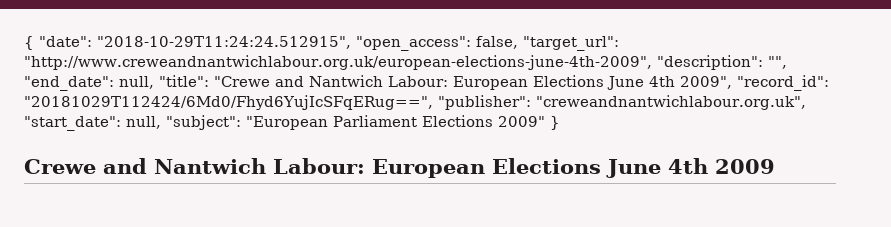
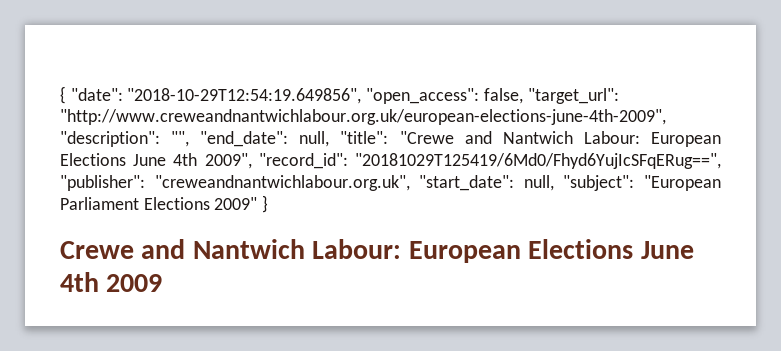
- { "date": "2018-10-29T11:24:24.512915", "open_access": false, "target_url": "http://www.creweandnantwichlabour.org.uk/european-elections-june-4th-2009", "description": "", "end_date": null, "title": "Crewe and Nantwich Labour: European Elections June 4th 2009", "record_id": "20181029T112424/6Md0/Fhyd6YujIcSFqERug==", "publisher": "creweandnantwichlabour.org.uk", "start_date": null, "subject": "European Parliament Elections 2009" }
+ { "date": "2018-10-29T12:54:19.649856", "open_access": false, "target_url": "http://www.creweandnantwichlabour.org.uk/european-elections-june-4th-2009", "description": "", "end_date": null, "title": "Crewe and Nantwich Labour: European Elections June 4th 2009", "record_id": "20181029T125419/6Md0/Fhyd6YujIcSFqERug==", "publisher": "creweandnantwichlabour.org.uk", "start_date": null, "subject": "European Parliament Elections 2009" }

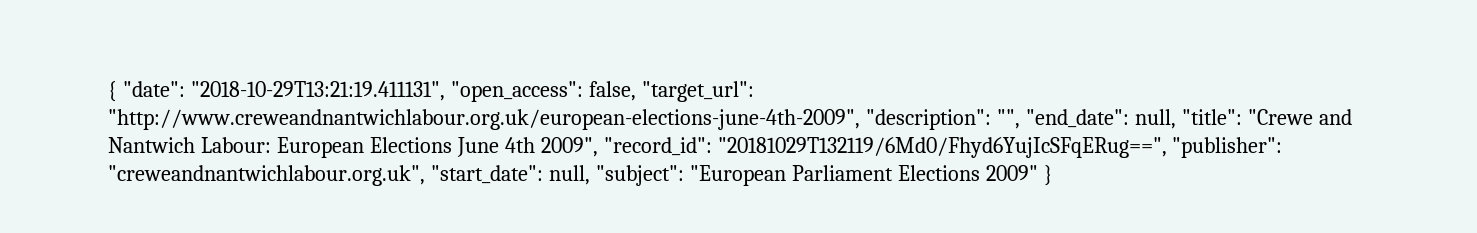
- { "date": "2018-10-29T12:54:19.649856", "open_access": false, "target_url": "http://www.creweandnantwichlabour.org.uk/european-elections-june-4th-2009", "description": "", "end_date": null, "title": "Crewe and Nantwich Labour: European Elections June 4th 2009", "record_id": "20181029T125419/6Md0/Fhyd6YujIcSFqERug==", "publisher": "creweandnantwichlabour.org.uk", "start_date": null, "subject": "European Parliament Elections 2009" }
+ { "date": "2018-10-29T13:21:19.411131", "open_access": false, "target_url": "http://www.creweandnantwichlabour.org.uk/european-elections-june-4th-2009", "description": "", "end_date": null, "title": "Crewe and Nantwich Labour: European Elections June 4th 2009", "record_id": "20181029T132119/6Md0/Fhyd6YujIcSFqERug==", "publisher": "creweandnantwichlabour.org.uk", "start_date": null, "subject": "European Parliament Elections 2009" }
- Crewe and Nantwich Labour: European Elections June 4th 2009

